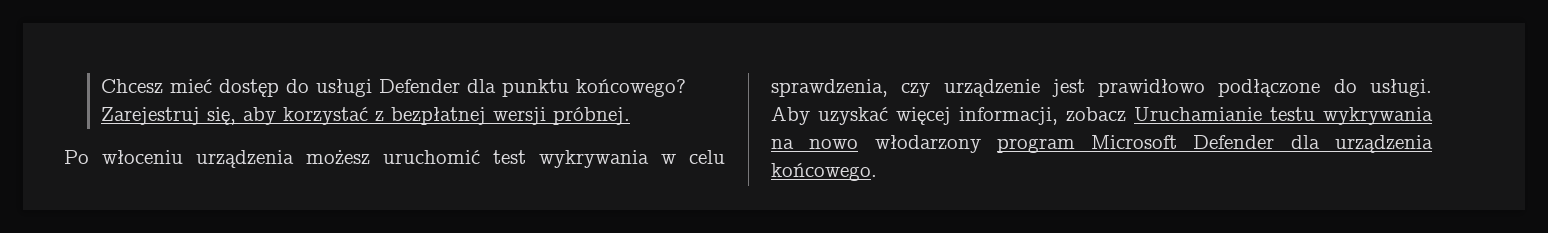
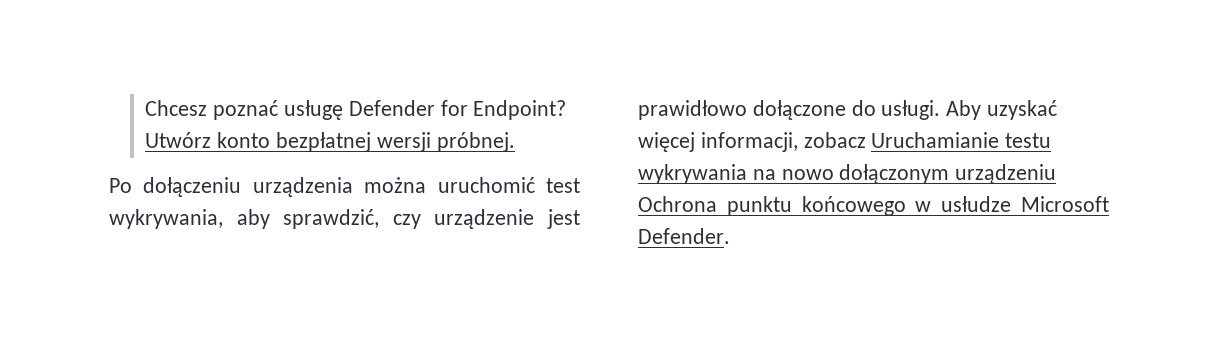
- Chcesz mieć dostęp do usługi Defender dla punktu końcowego? Zarejestruj się, aby korzystać z bezpłatnej wersji próbnej.
- Po włoceniu urządzenia możesz uruchomić test wykrywania w celu sprawdzenia, czy urządzenie jest prawidłowo podłączone do usługi.
+ Chcesz poznać usługę Defender for Endpoint? Utwórz konto bezpłatnej wersji próbnej.
+ Po dołączeniu urządzenia można uruchomić test wykrywania, aby sprawdzić, czy urządzenie jest prawidłowo dołączone do usługi.
- Aby uzyskać więcej informacji, zobacz Uruchamianie testu wykrywania na nowo włodarzony program Microsoft Defender dla urządzenia końcowego.
+ Aby uzyskać więcej informacji, zobacz Uruchamianie testu wykrywania na nowo dołączonym urządzeniu Ochrona punktu końcowego w usłudze Microsoft Defender.

